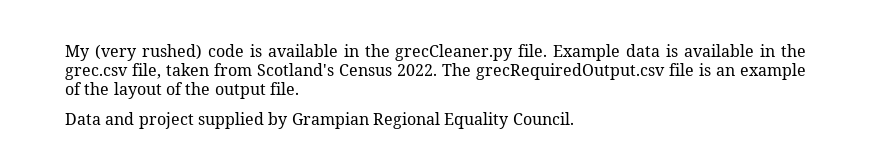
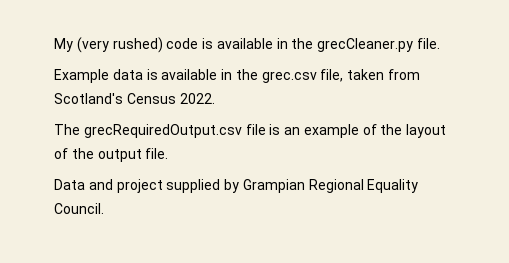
- My (very rushed) code is available in the grecCleaner.py file. Example data is available in the grec.csv file, taken from Scotland's Census 2022. The grecRequiredOutput.csv file is an example of the layout of the output file.
+ My (very rushed) code is available in the grecCleaner.py file.
+ Example data is available in the grec.csv file, taken from Scotland's Census 2022.
+ The grecRequiredOutput.csv file is an example of the layout of the output file.

